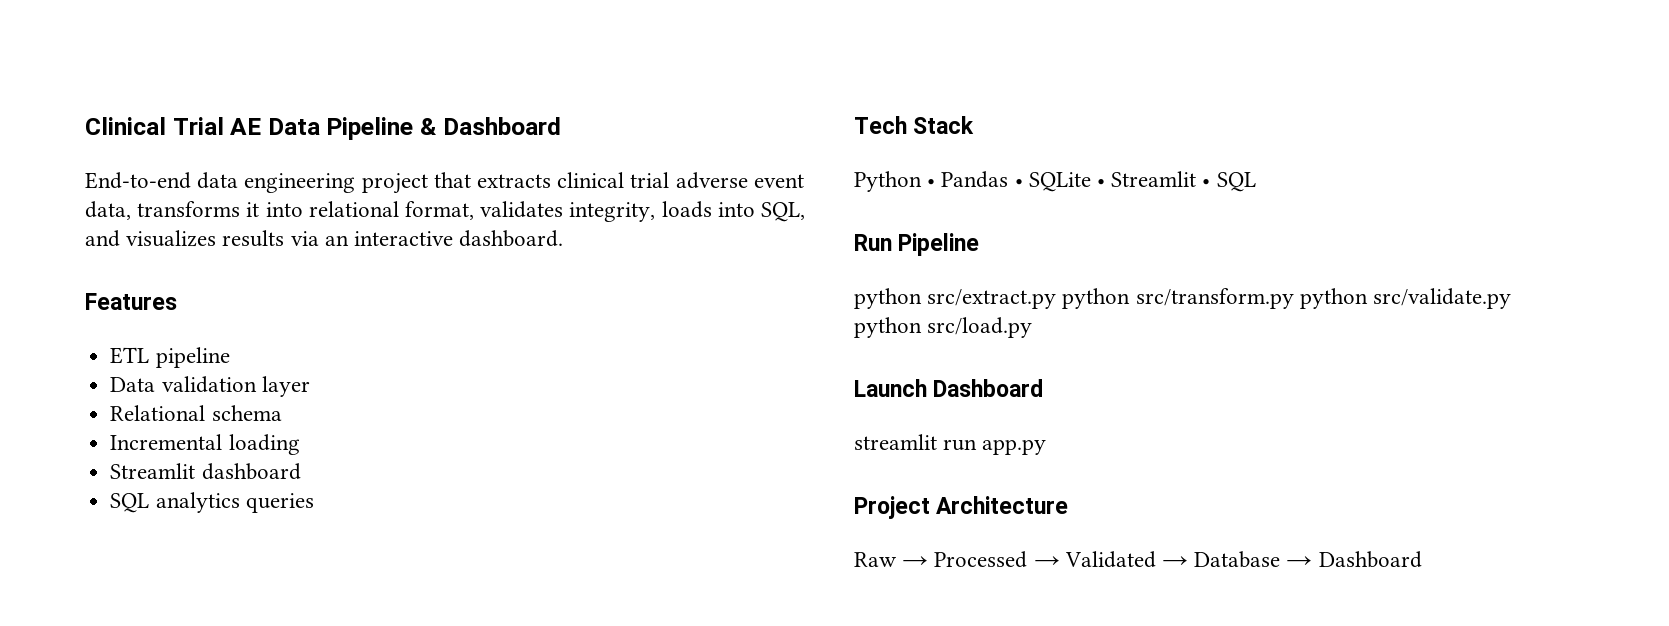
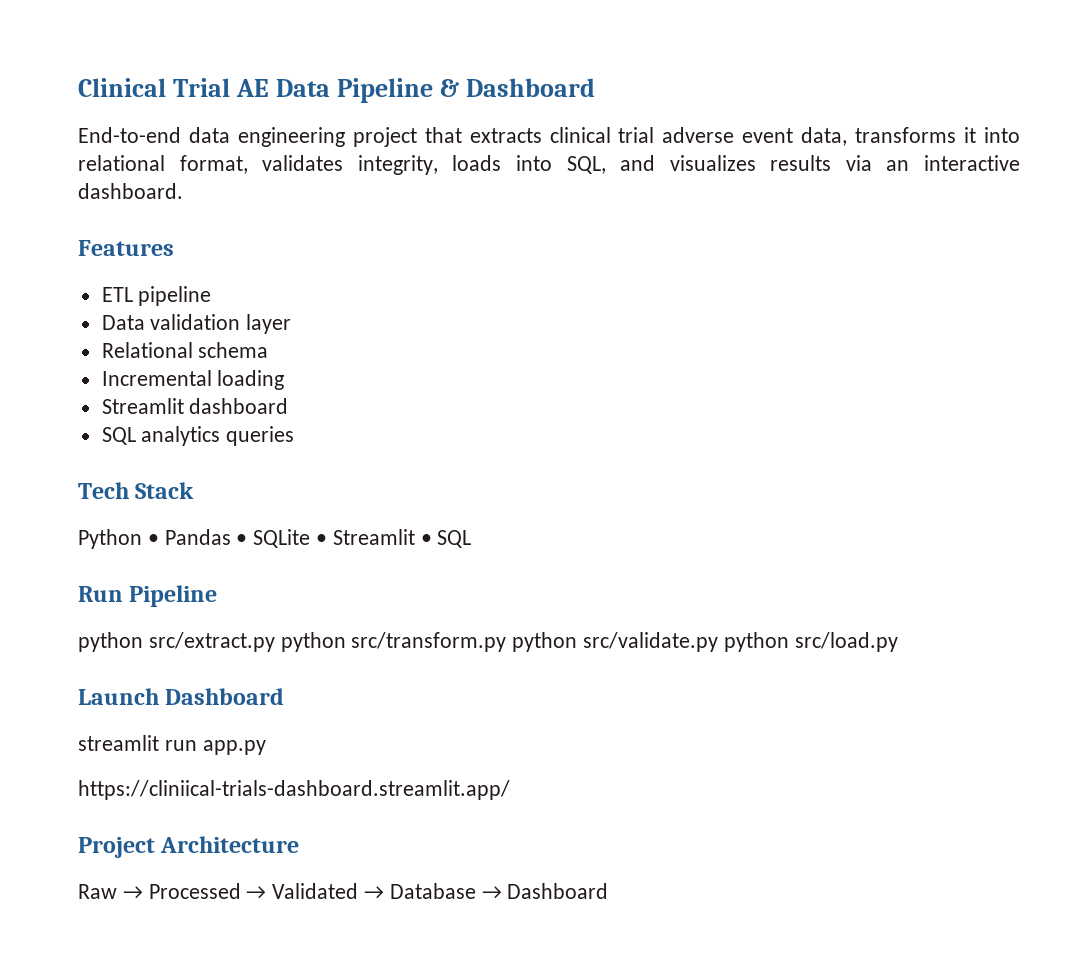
+ https://cliniical-trials-dashboard.streamlit.app/

